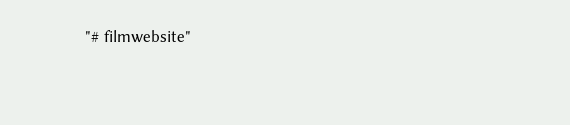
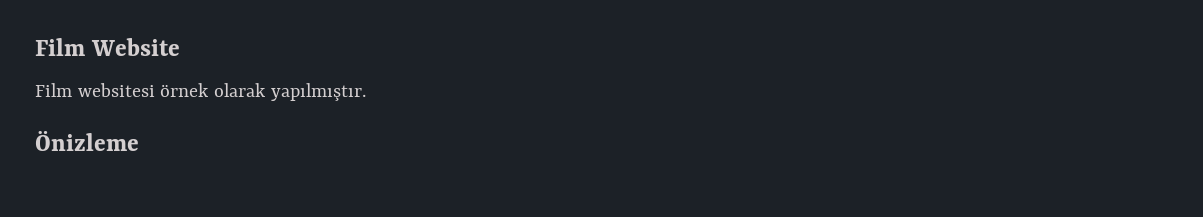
- "# filmwebsite"
+ Film Website
+ Film websitesi örnek olarak yapılmıştır.
+ Önizleme

